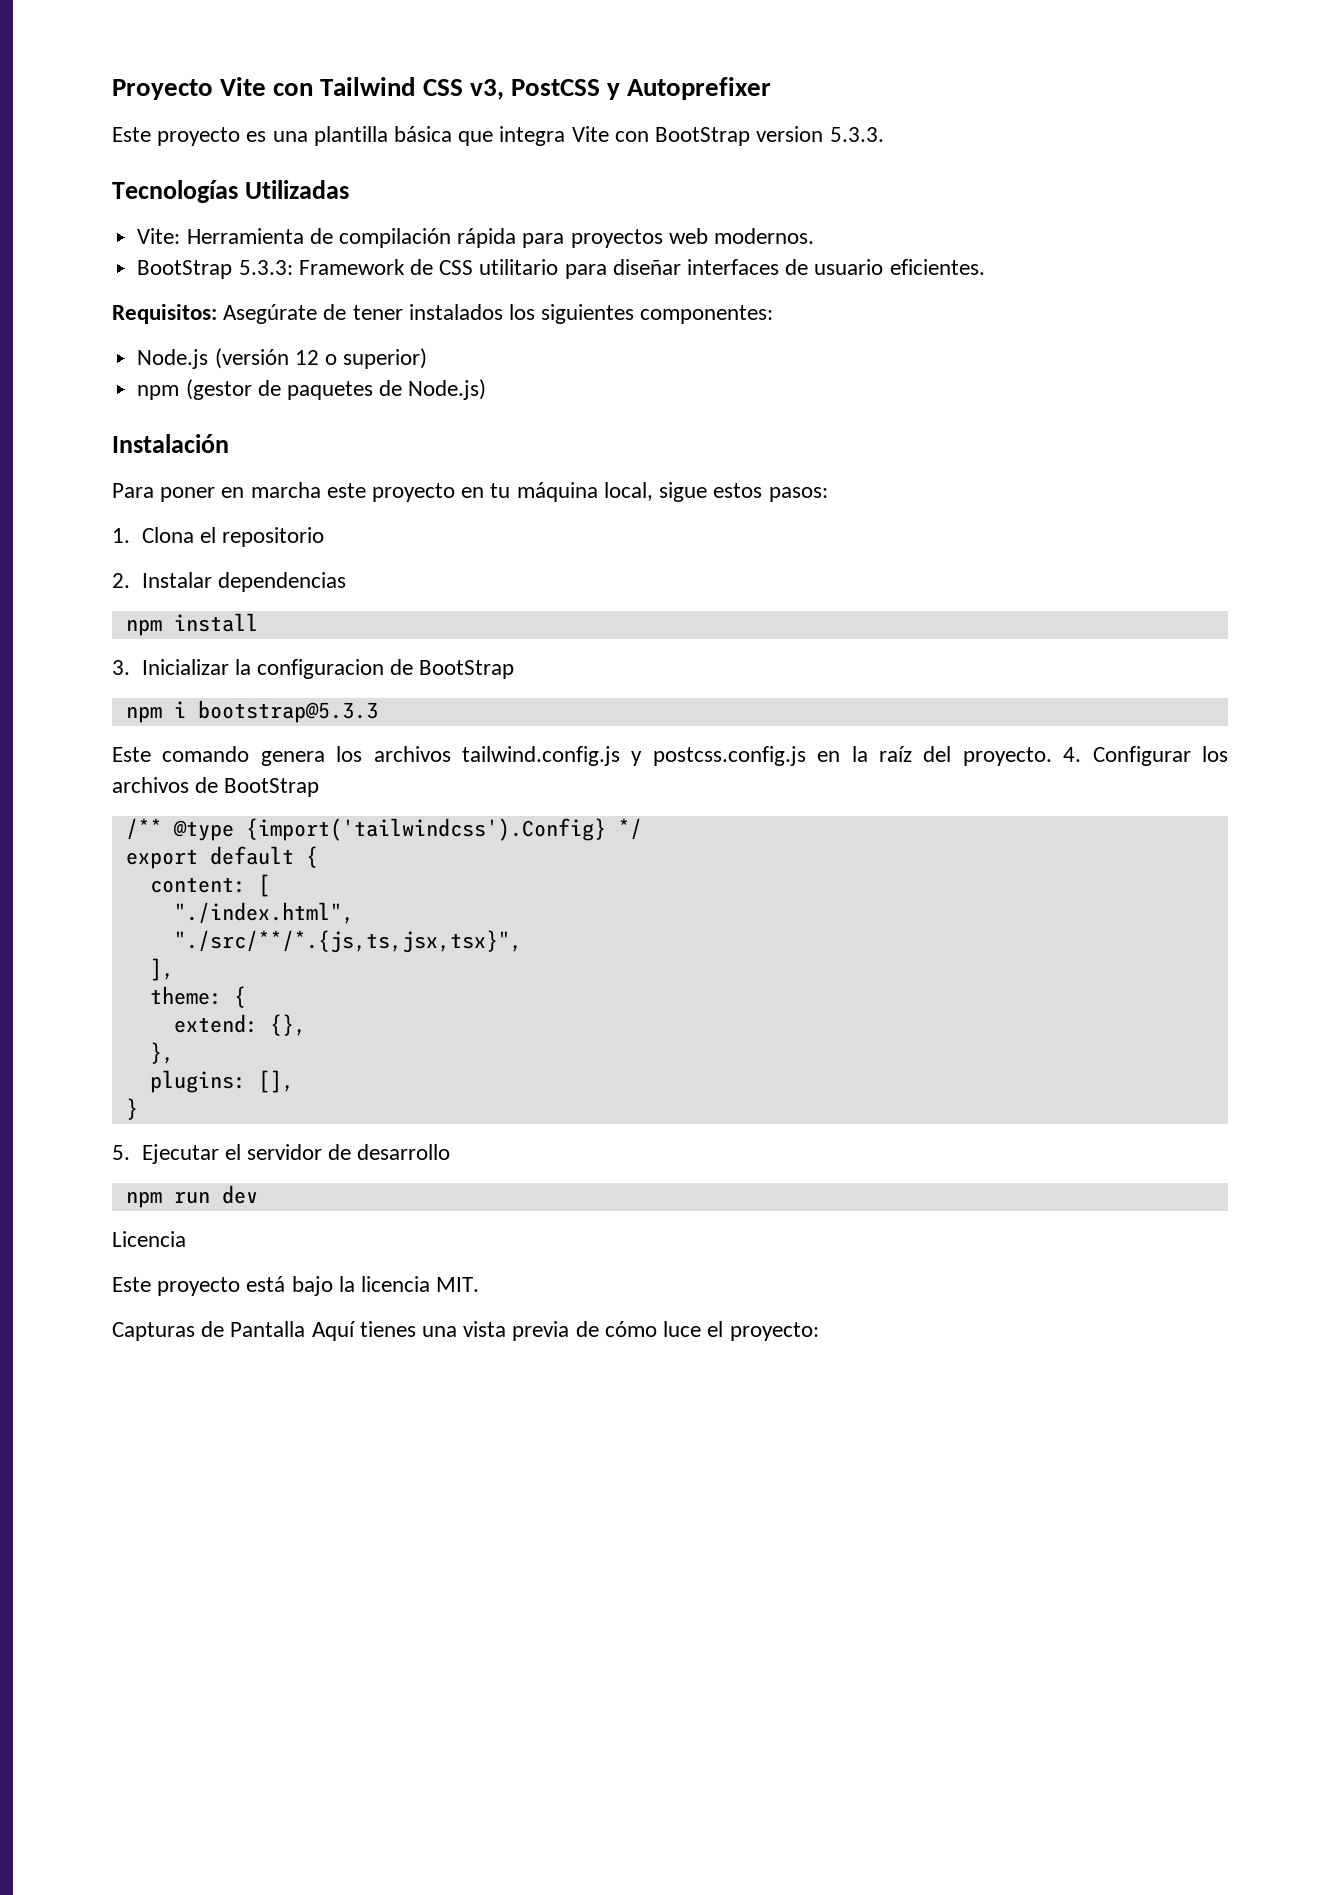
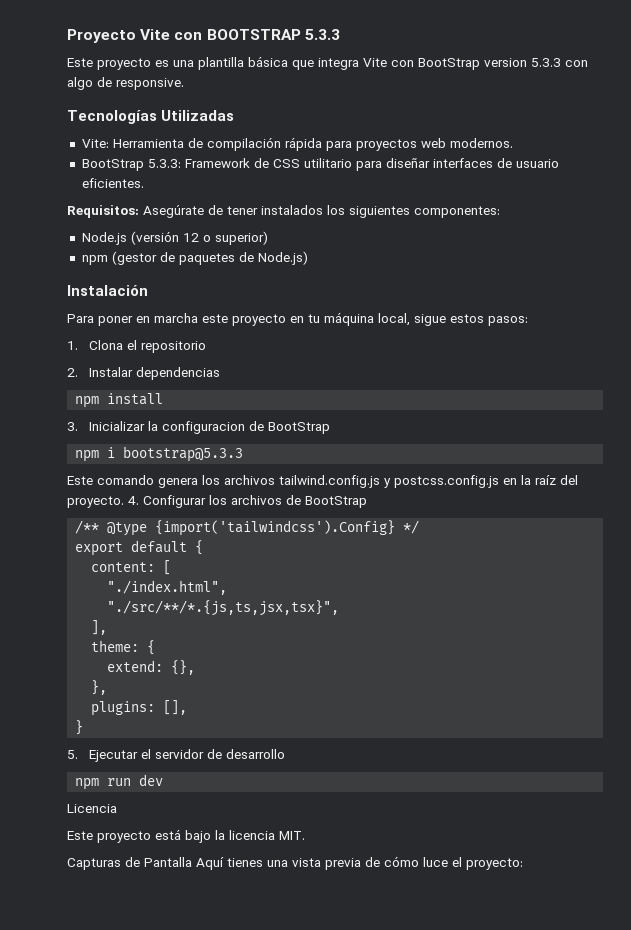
- Proyecto Vite con Tailwind CSS v3, PostCSS y Autoprefixer
+ Proyecto Vite con BOOTSTRAP 5.3.3
- Este proyecto es una plantilla básica que integra Vite con BootStrap version 5.3.3.
+ Este proyecto es una plantilla básica que integra Vite con BootStrap version 5.3.3 con algo de responsive.

